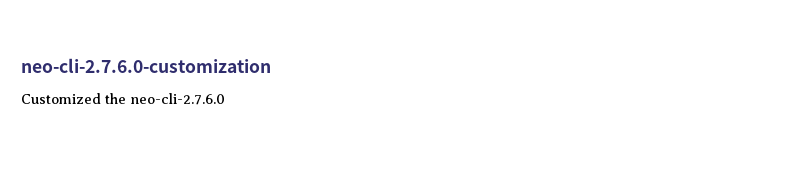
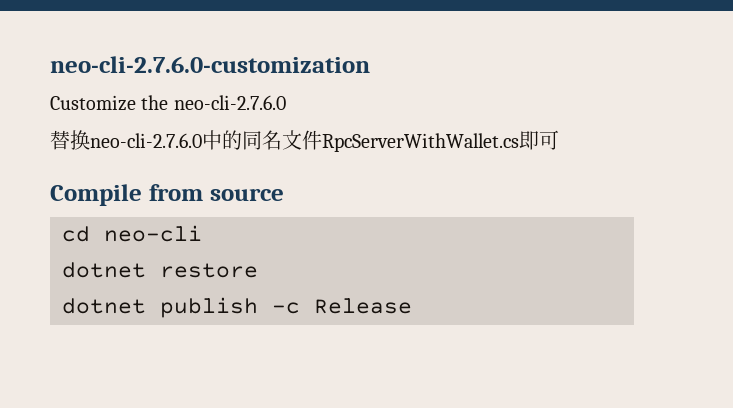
- Customized the neo-cli-2.7.6.0
+ Customize the neo-cli-2.7.6.0
+ 替换neo-cli-2.7.6.0中的同名文件RpcServerWithWallet.cs即可
+ Compile from source
+ cd neo-cli
+ dotnet restore
+ dotnet publish -c Release

